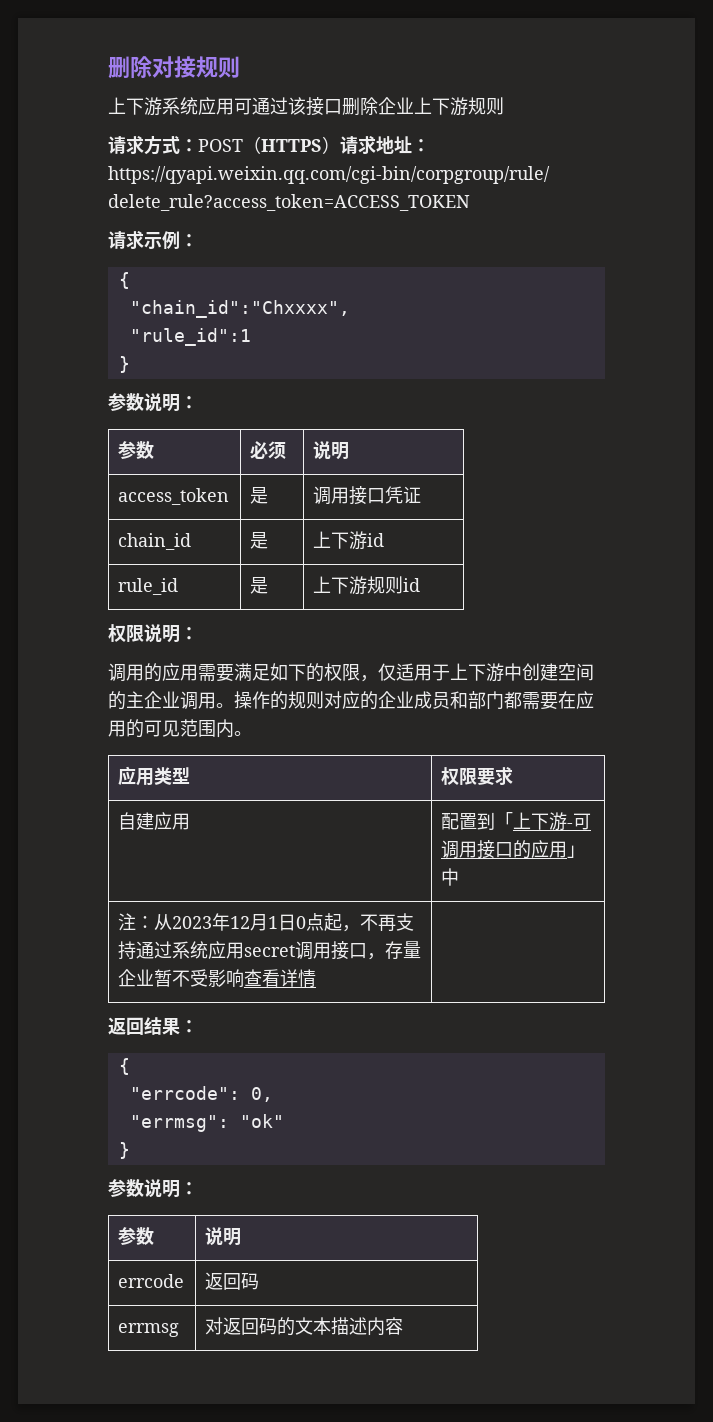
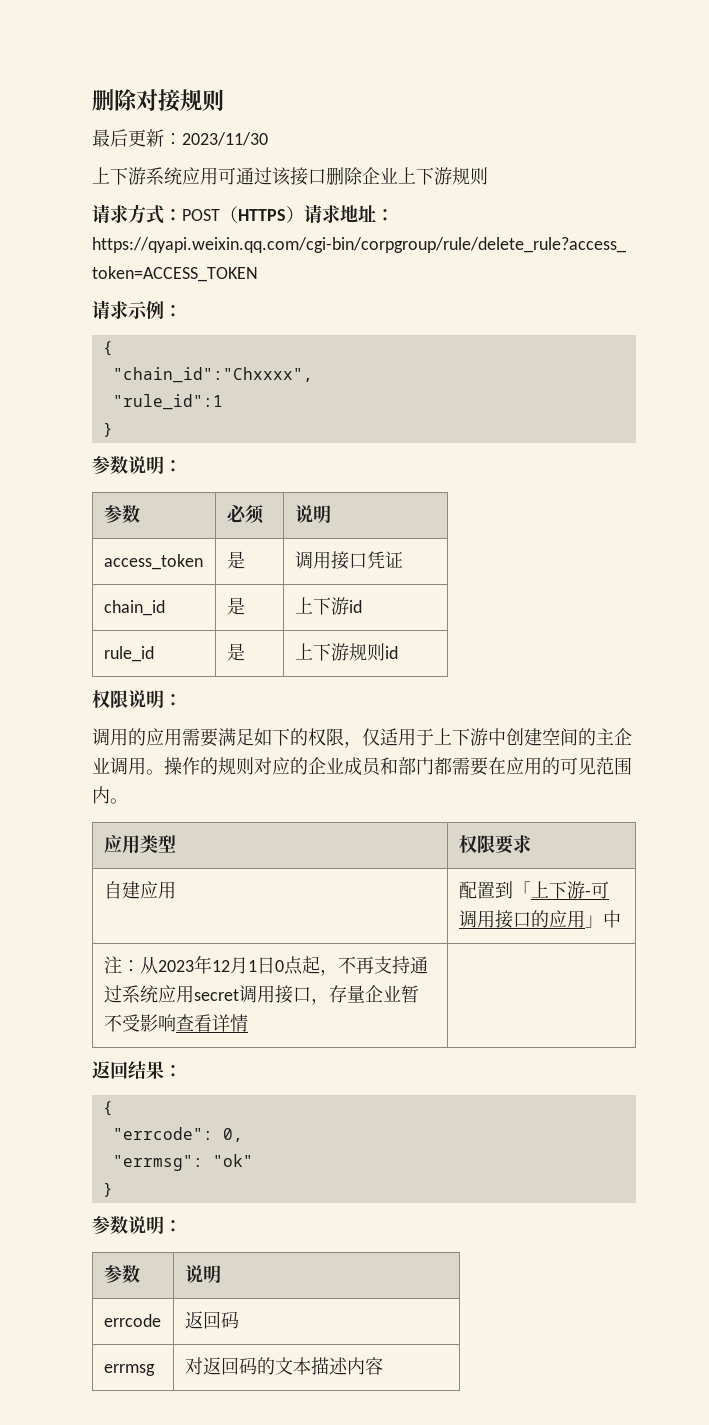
+ 最后更新：2023/11/30

